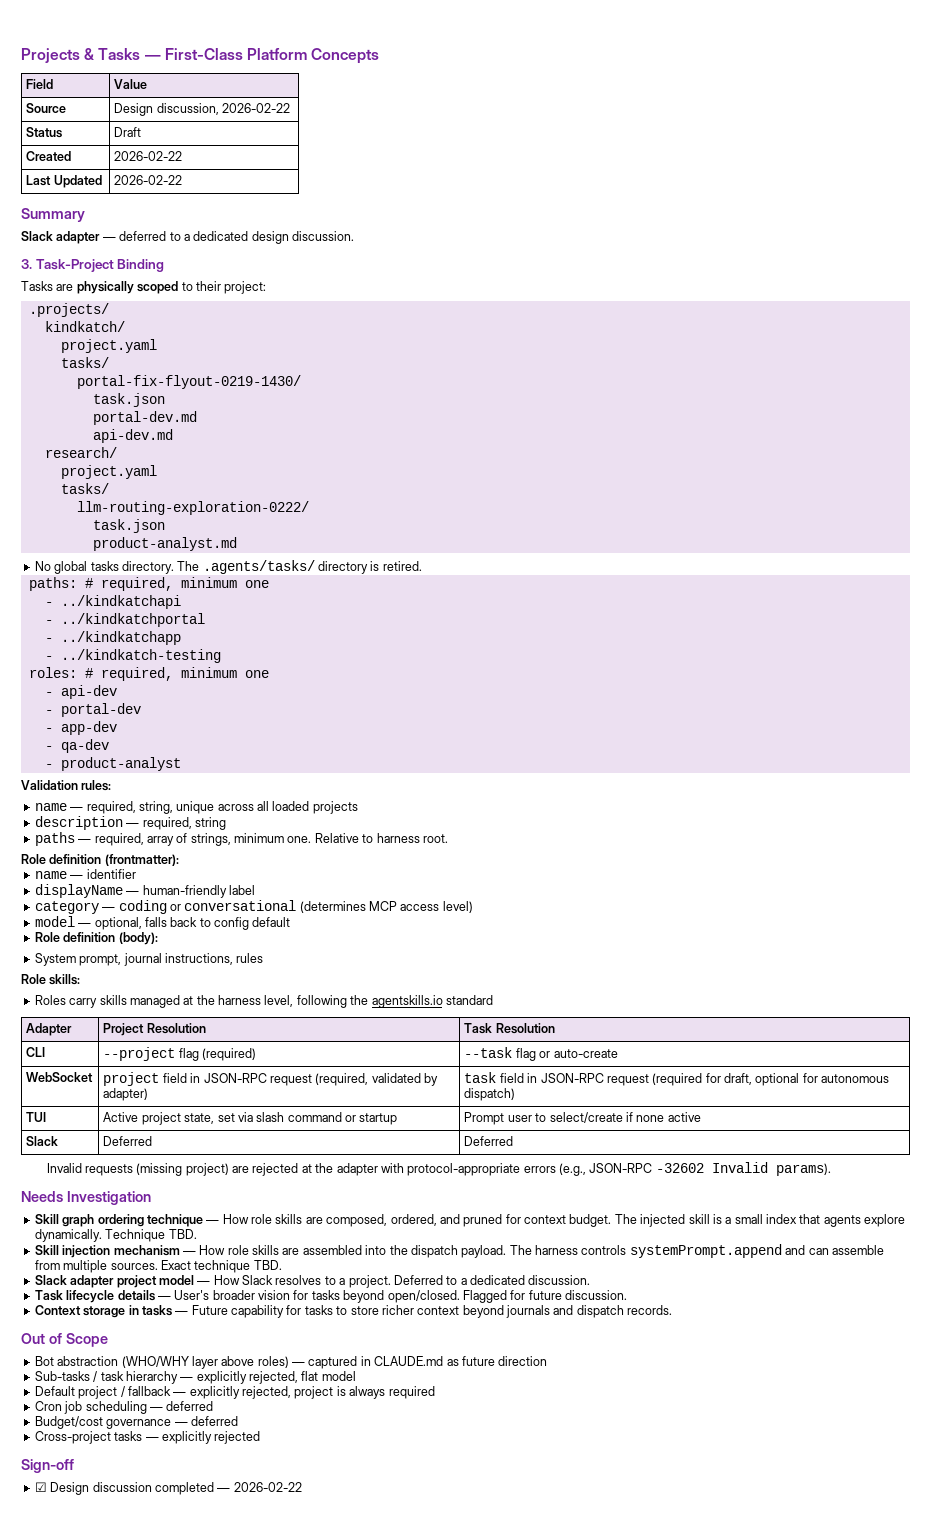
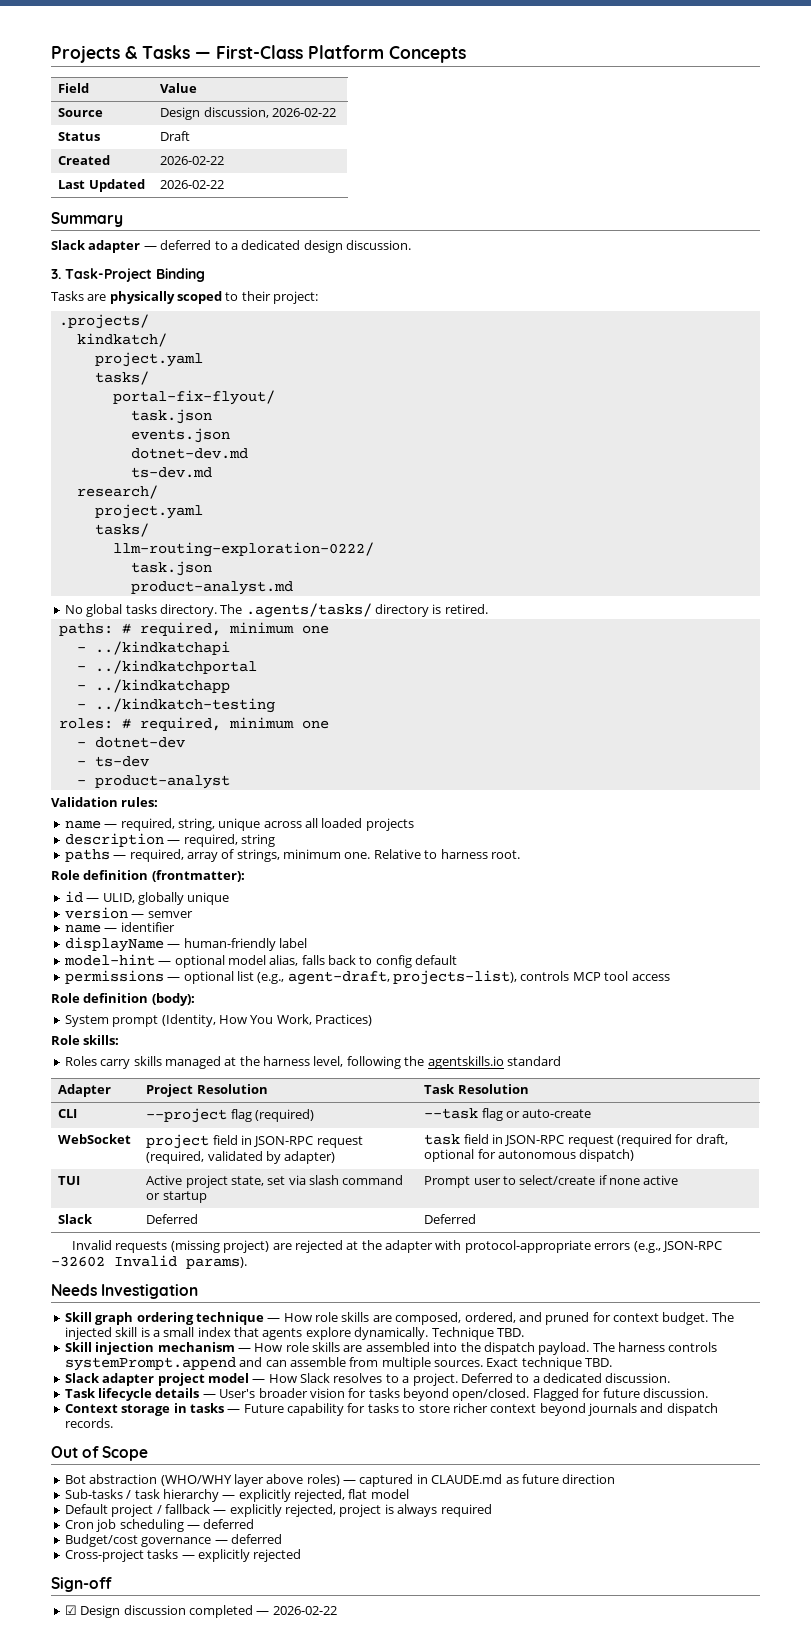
- portal-fix-flyout-0219-1430/
+ portal-fix-flyout/
  task.json
- portal-dev.md
- api-dev.md
+ events.json
+ dotnet-dev.md
+ ts-dev.md
- - api-dev
- - portal-dev
- - app-dev
- - qa-dev
+ - dotnet-dev
+ - ts-dev
+ id — ULID, globally unique
+ version — semver
- category — coding or conversational (determines MCP access level)
- model — optional, falls back to config default
+ model-hint — optional model alias, falls back to config default
+ permissions — optional list (e.g., agent-draft, projects-list), controls MCP tool access
  Role definition (body):
- System prompt, journal instructions, rules
+ System prompt (Identity, How You Work, Practices)

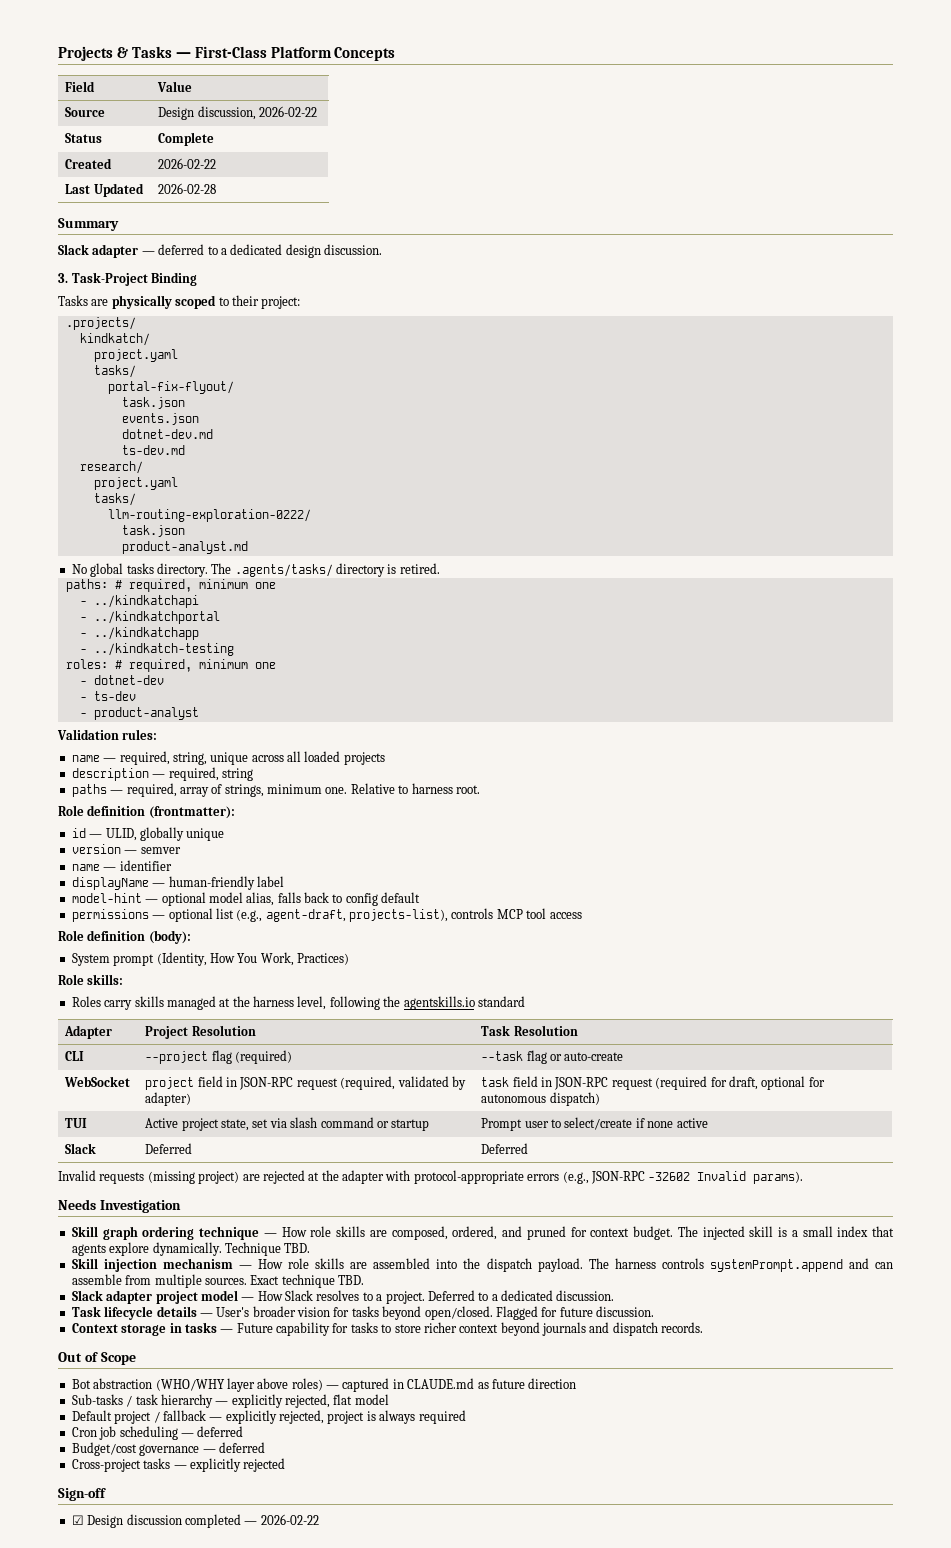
- Status | Draft
+ Status | Complete
- Last Updated | 2026-02-22
+ Last Updated | 2026-02-28

